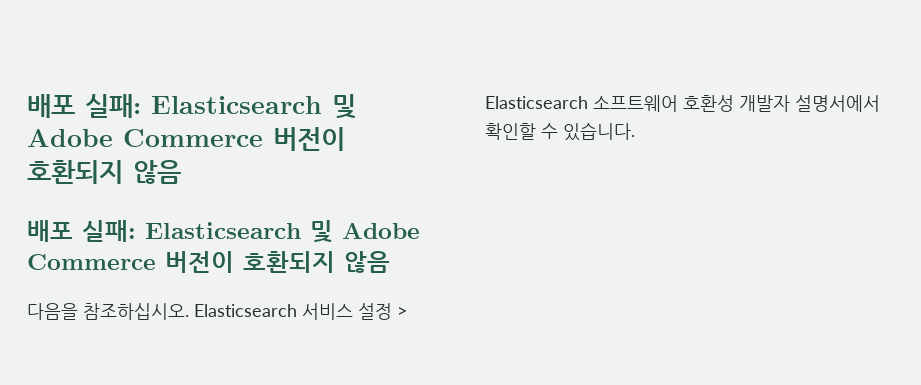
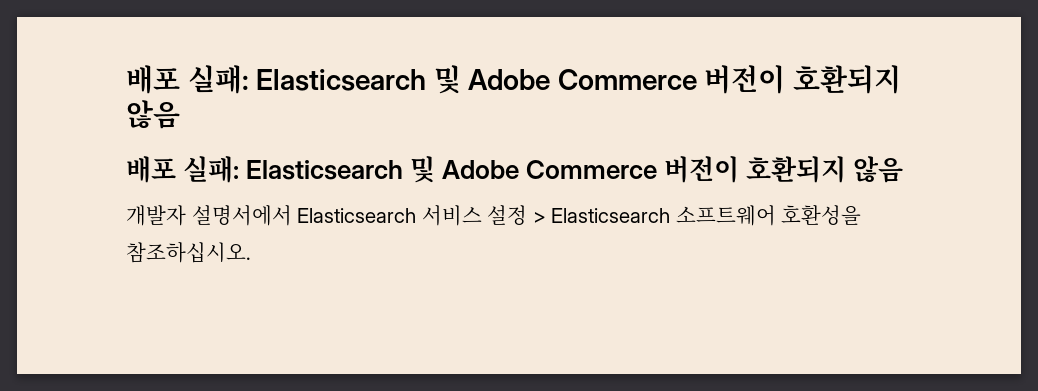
- 다음을 참조하십시오. Elasticsearch 서비스 설정 > Elasticsearch 소프트웨어 호환성 개발자 설명서에서 확인할 수 있습니다.
+ 개발자 설명서에서 Elasticsearch 서비스 설정 > Elasticsearch 소프트웨어 호환성을 참조하십시오.

